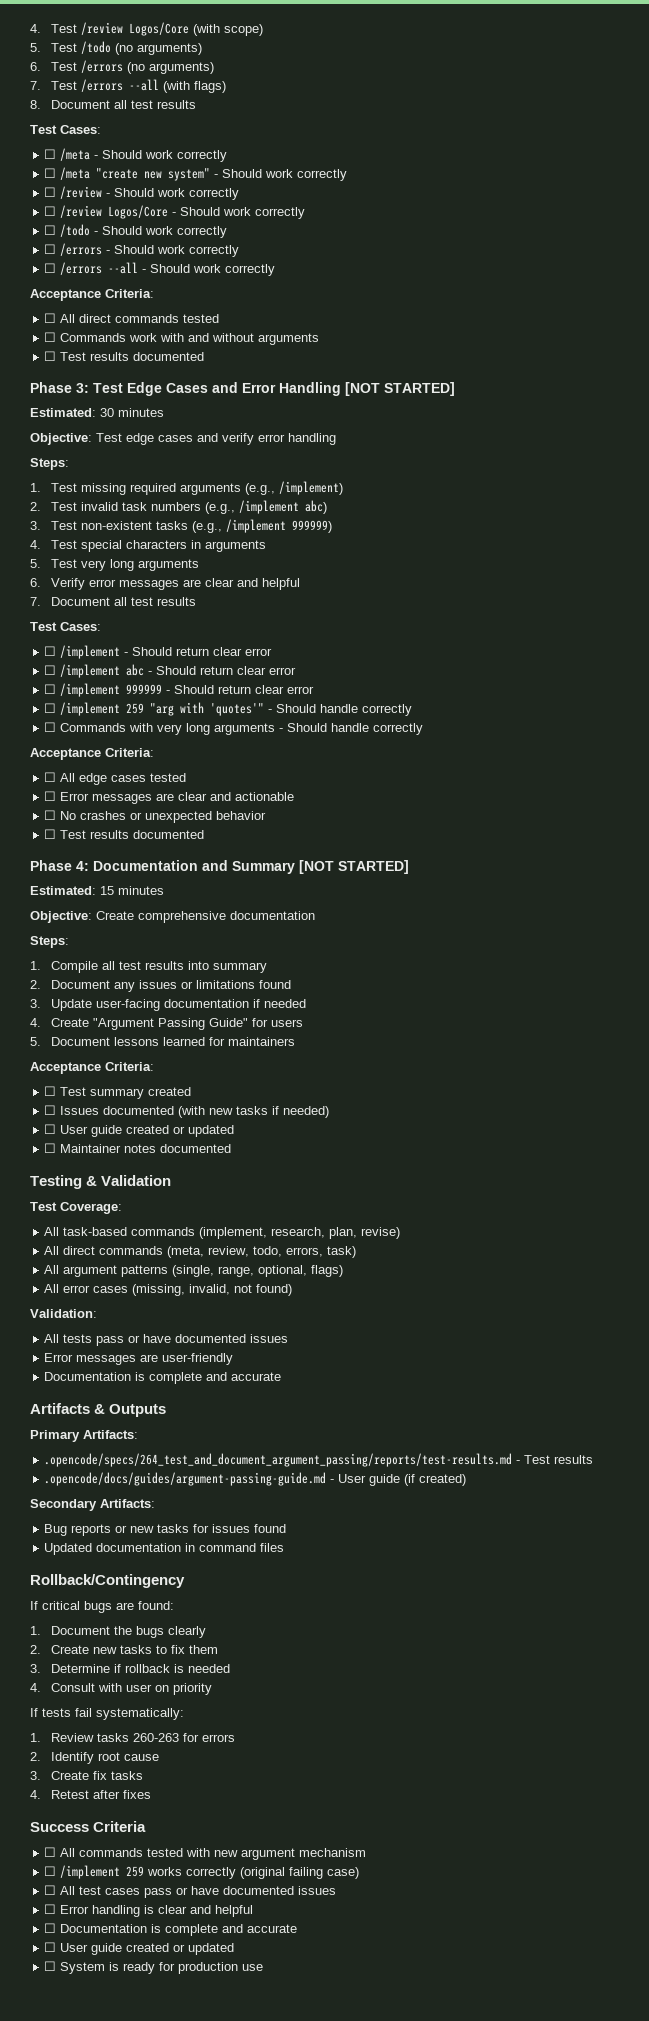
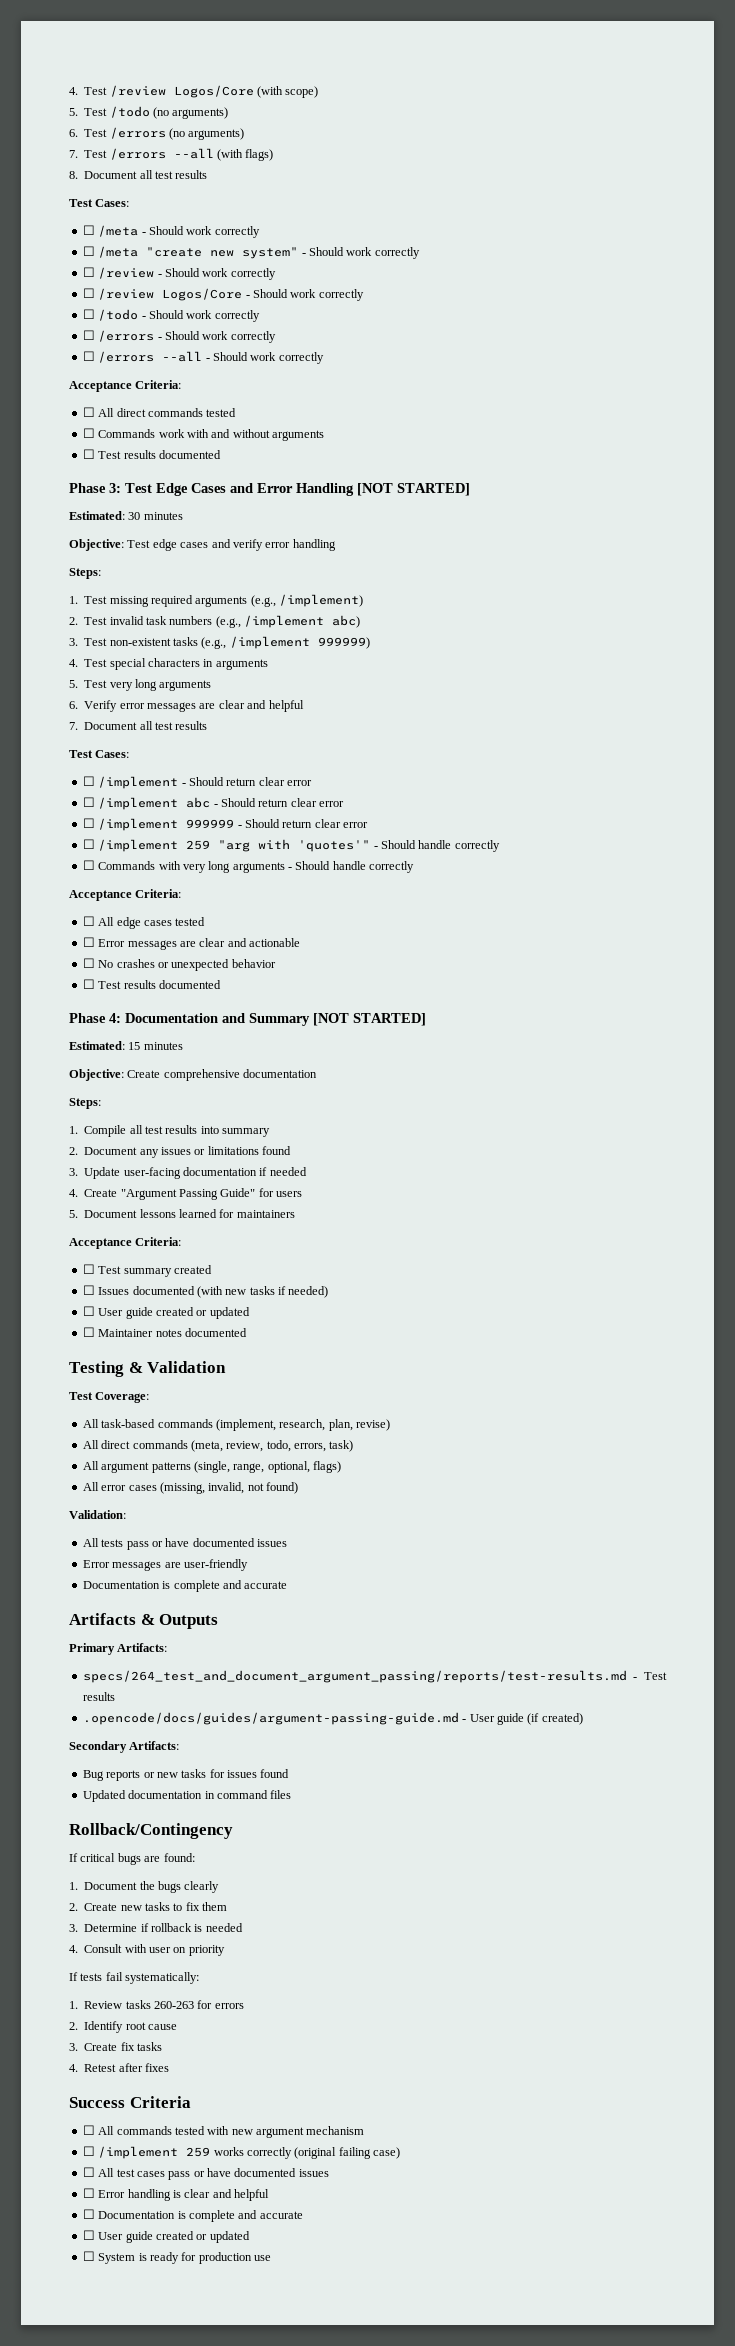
- .opencode/specs/264_test_and_document_argument_passing/reports/test-results.md - Test results
+ specs/264_test_and_document_argument_passing/reports/test-results.md - Test results

